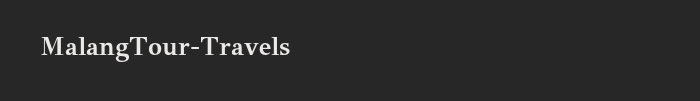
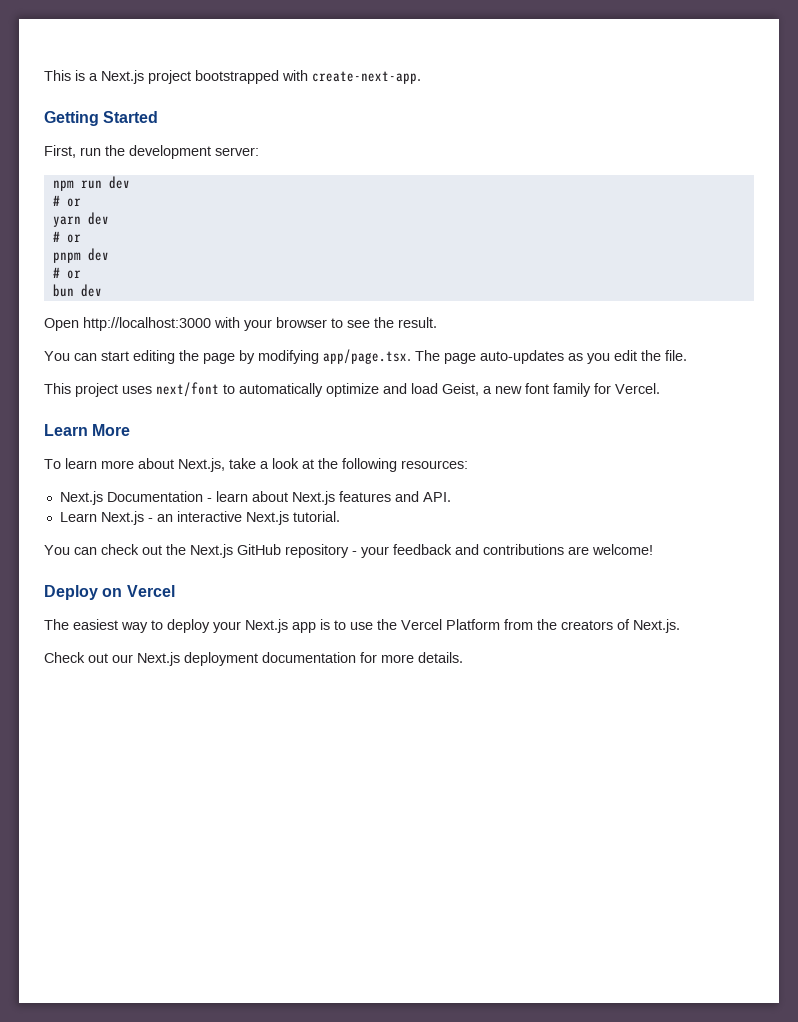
- MalangTour-Travels
+ This is a Next.js project bootstrapped with create-next-app.
+ Getting Started
+ First, run the development server:
+ npm run dev
+ # or
+ yarn dev
+ # or
+ pnpm dev
+ # or
+ bun dev
+ Open http://localhost:3000 with your browser to see the result.
+ You can start editing the page by modifying app/page.tsx. The page auto-updates as you edit the file.
+ This project uses next/font to automatically optimize and load Geist, a new font family for Vercel.
+ Learn More
+ To learn more about Next.js, take a look at the following resources:
+ Next.js Documentation - learn about Next.js features and API.
+ Learn Next.js - an interactive Next.js tutorial.
+ You can check out the Next.js GitHub repository - your feedback and contributions are welcome!
+ Deploy on Vercel
+ The easiest way to deploy your Next.js app is to use the Vercel Platform from the creators of Next.js.
+ Check out our Next.js deployment documentation for more details.

